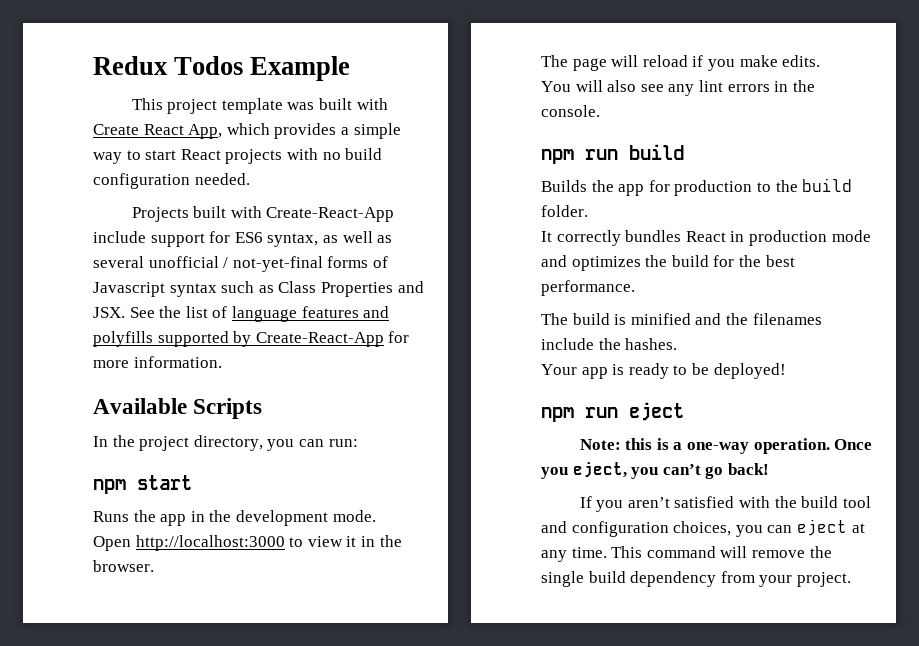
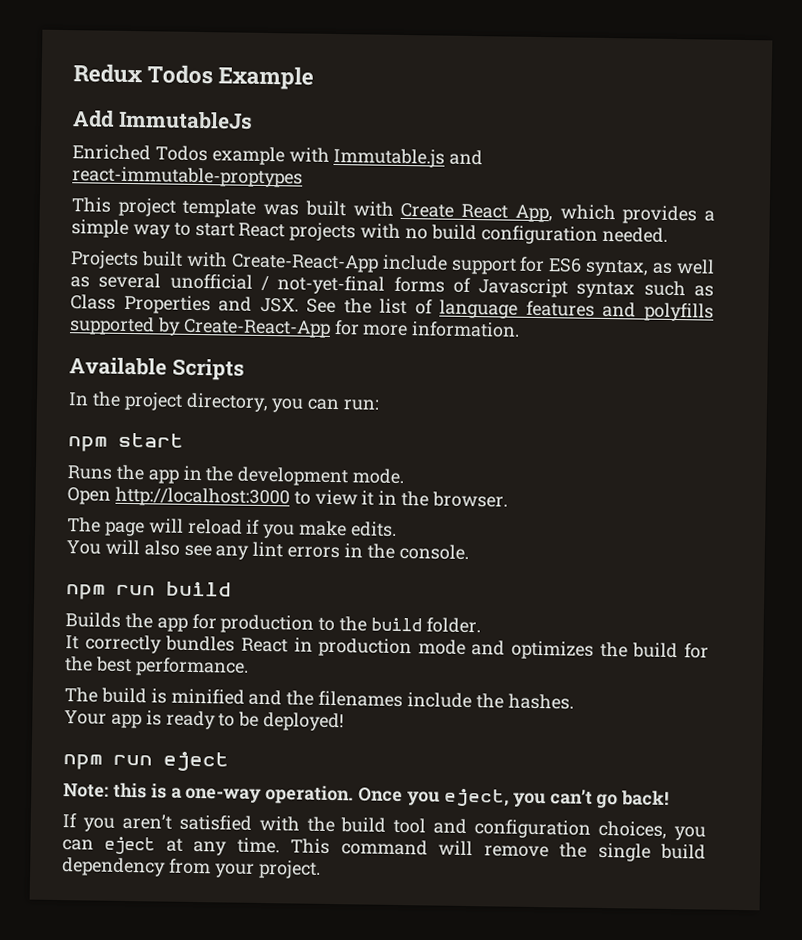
+ Add ImmutableJs
+ Enriched Todos example with Immutable.js and react-immutable-proptypes

